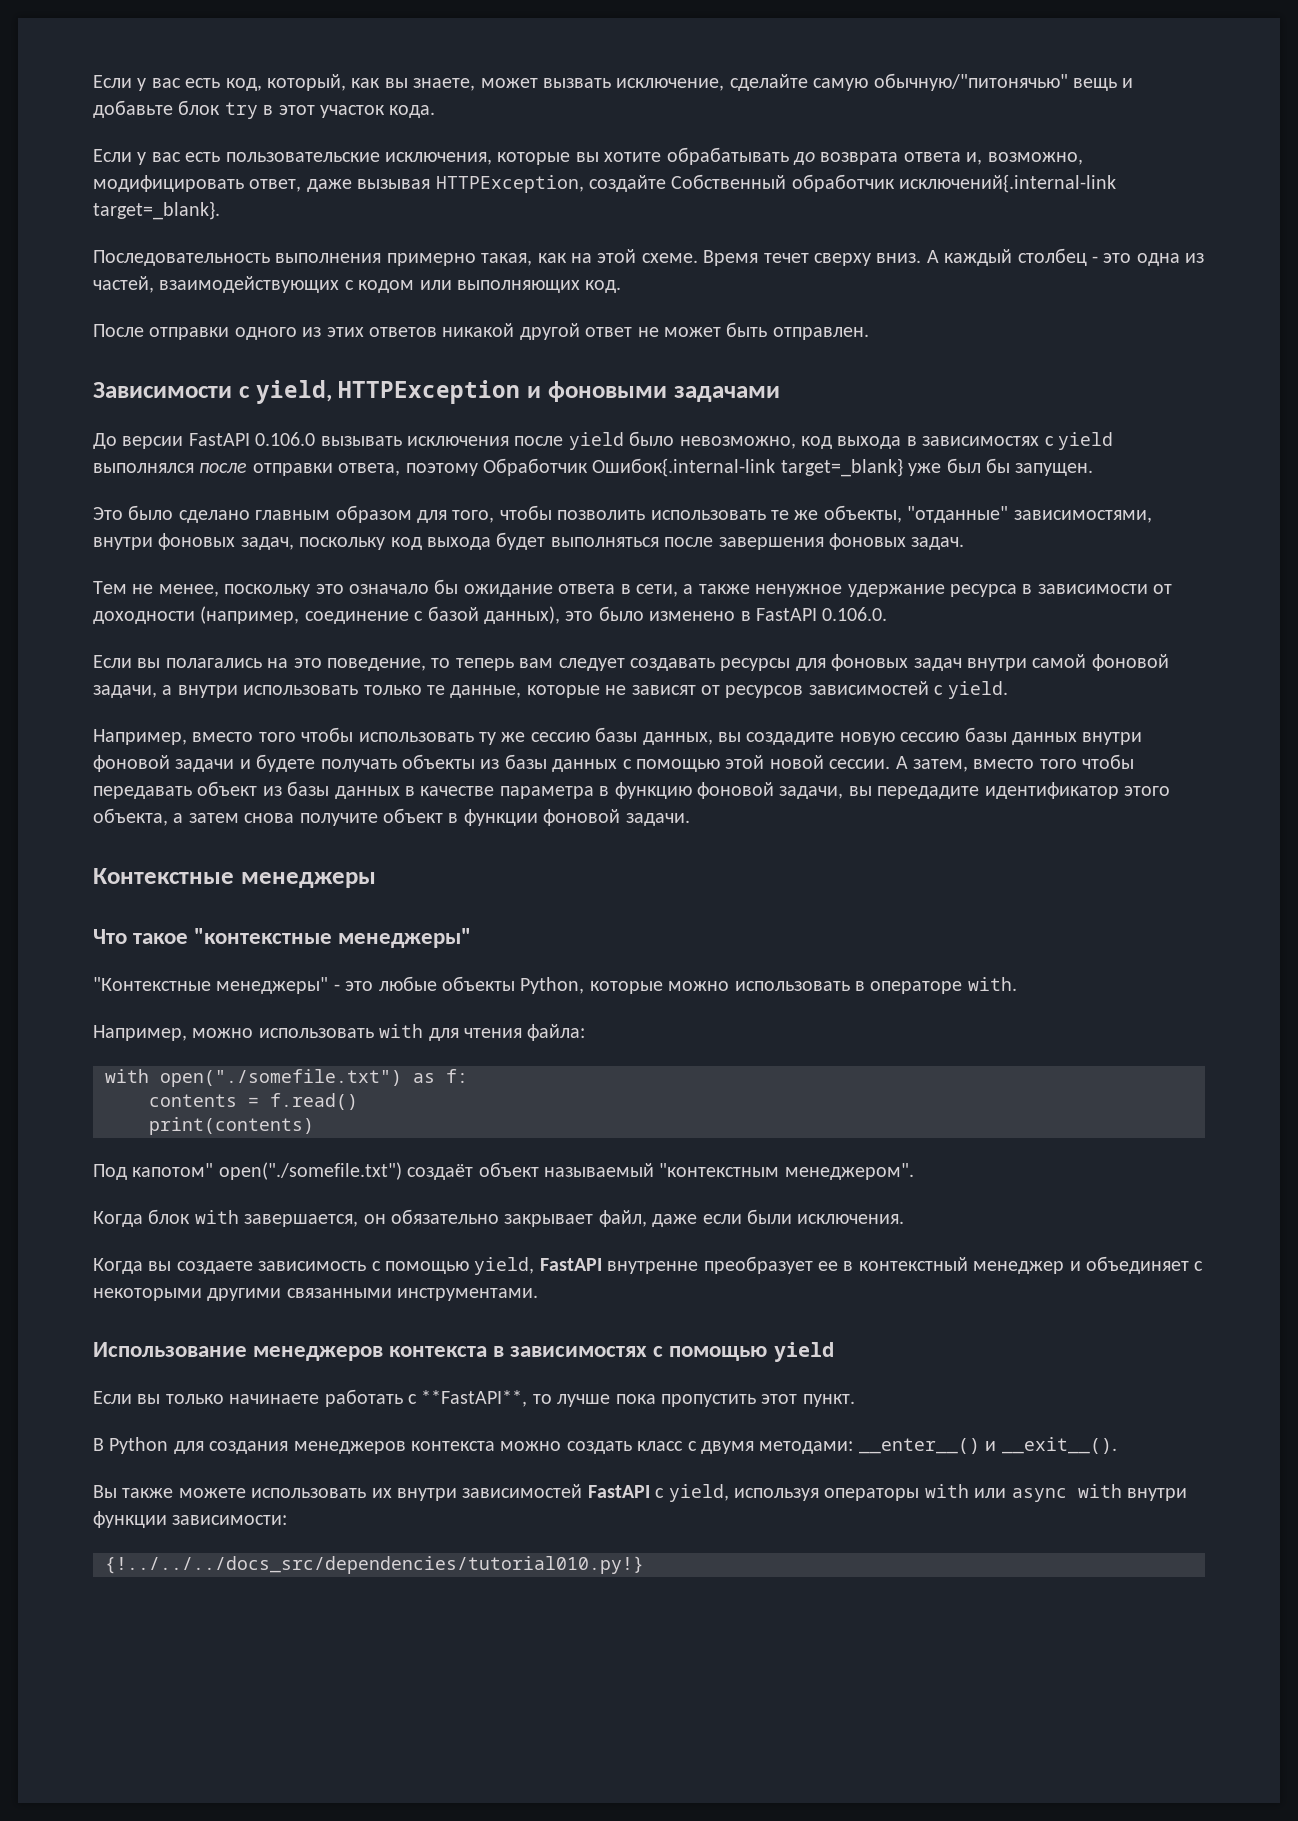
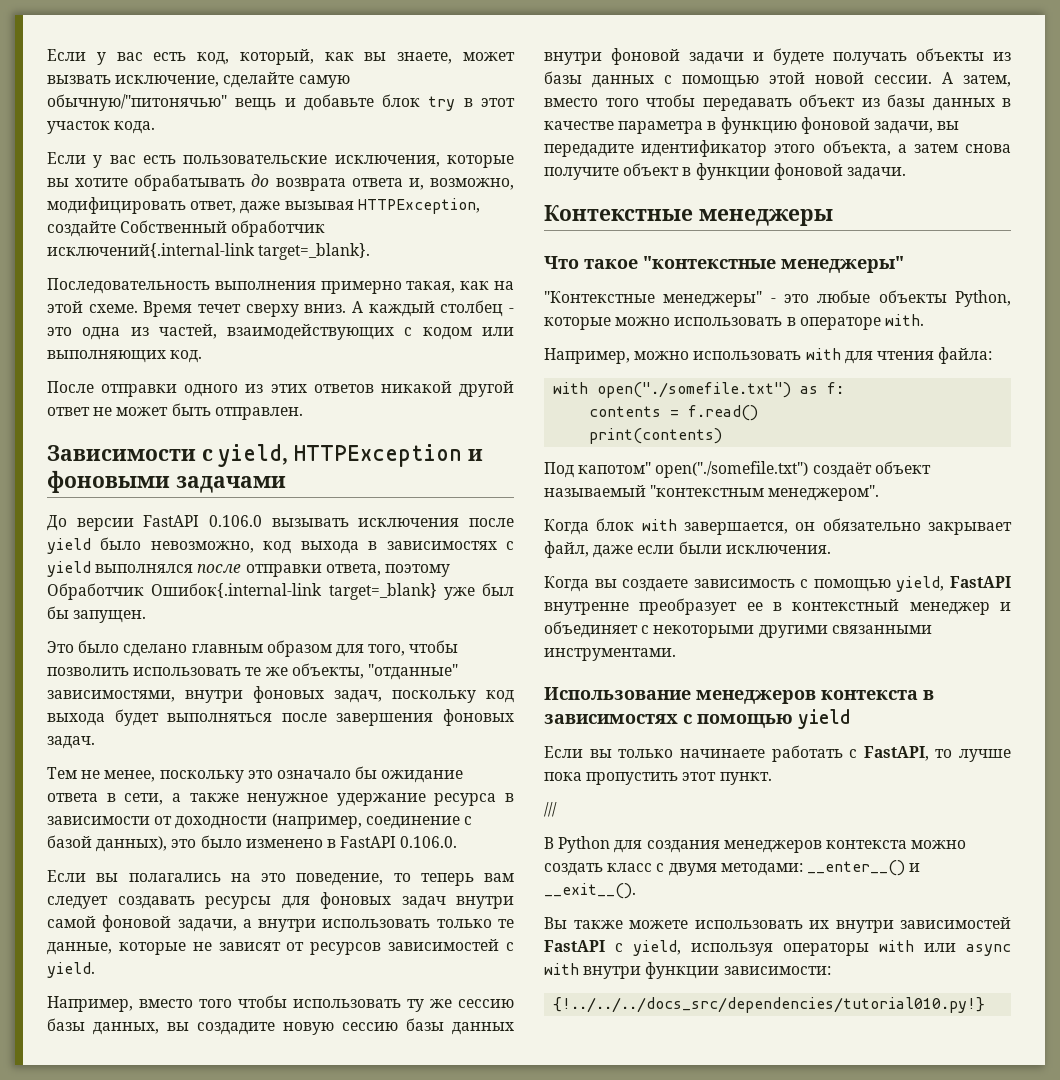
- Если вы только начинаете работать с **FastAPI**, то лучше пока пропустить этот пункт.
+ Если вы только начинаете работать с FastAPI, то лучше пока пропустить этот пункт.
+ ///

